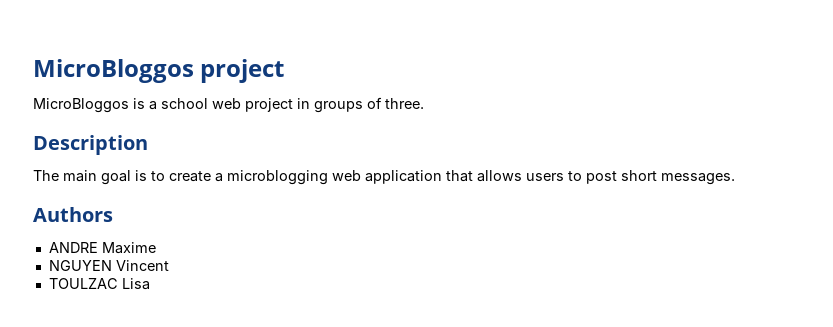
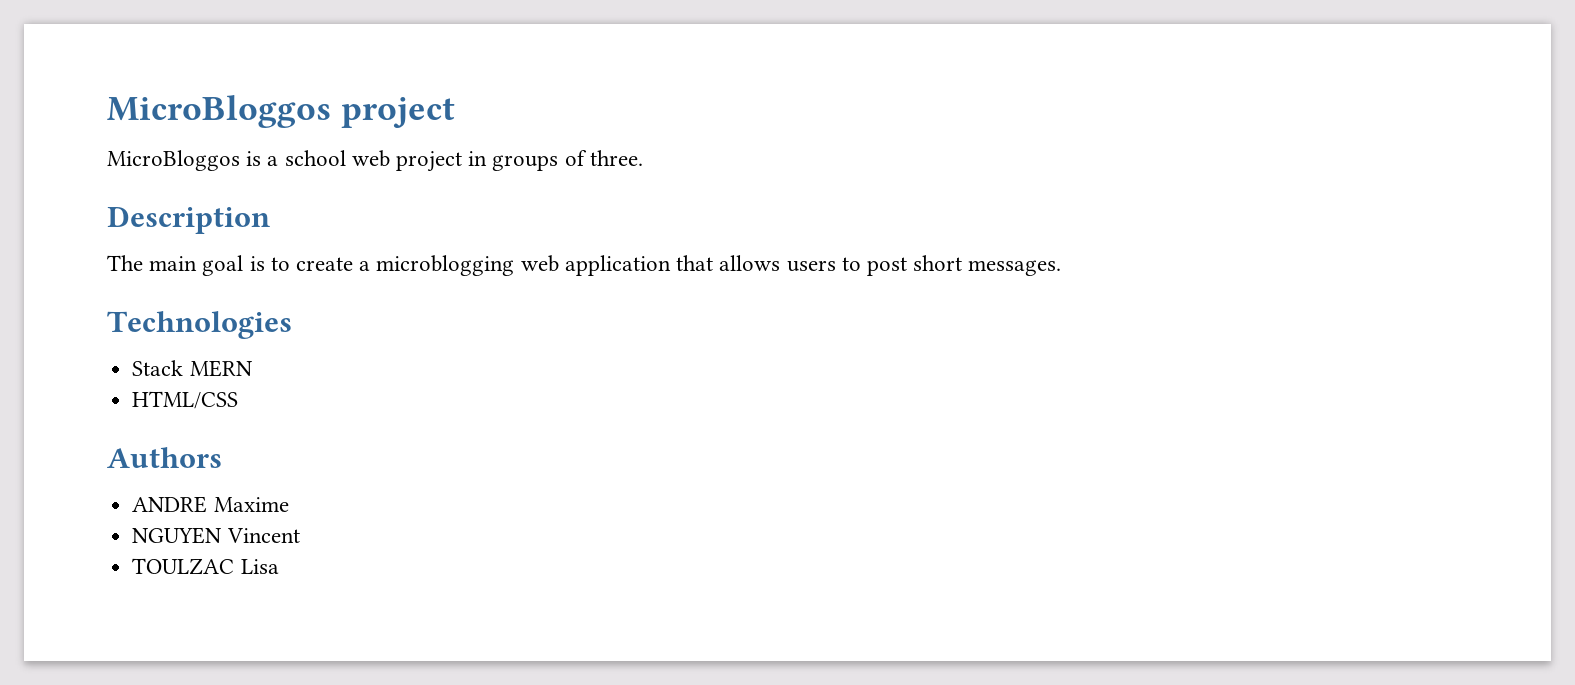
+ Technologies
+ Stack MERN
+ HTML/CSS

